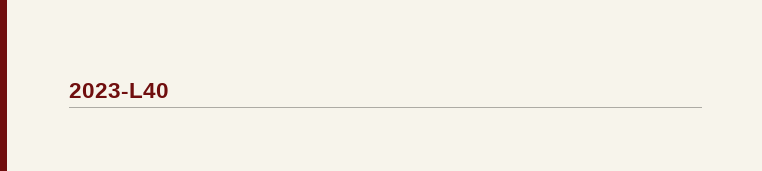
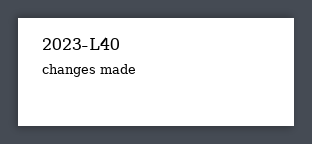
+ changes made

